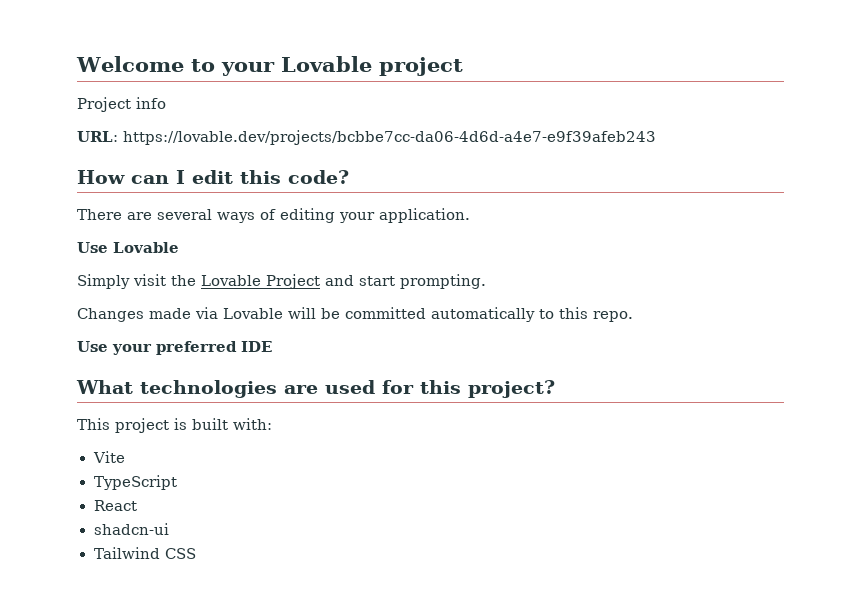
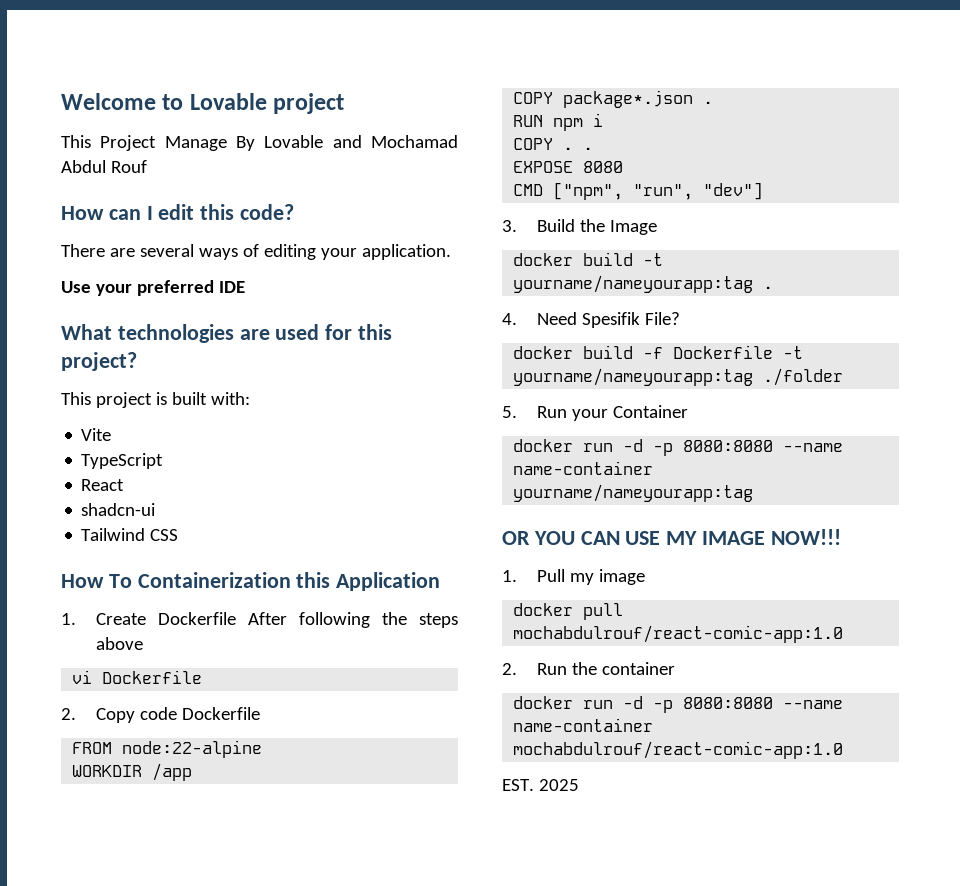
- Welcome to your Lovable project
+ Welcome to Lovable project
- Project info
- URL: https://lovable.dev/projects/bcbbe7cc-da06-4d6d-a4e7-e9f39afeb243
+ This Project Manage By Lovable and Mochamad Abdul Rouf
- Use Lovable
- Simply visit the Lovable Project and start prompting.
- Changes made via Lovable will be committed automatically to this repo.
+ How To Containerization this Application
+ 1. Create Dockerfile After following the steps above
+ vi Dockerfile
+ 2. Copy code Dockerfile
+ FROM node:22-alpine
+ WORKDIR /app
+ COPY package*.json .
+ RUN npm i
+ COPY . .
+ EXPOSE 8080
+ CMD ["npm", "run", "dev"]
+ 3. Build the Image
+ docker build -t yourname/nameyourapp:tag .
+ 4. Need Spesifik File?
+ docker build -f Dockerfile -t yourname/nameyourapp:tag ./folder
+ 5. Run your Container
+ docker run -d -p 8080:8080 --name name-container yourname/nameyourapp:tag
+ OR YOU CAN USE MY IMAGE NOW!!!
+ 1. Pull my image
+ docker pull mochabdulrouf/react-comic-app:1.0
+ 2. Run the container
+ docker run -d -p 8080:8080 --name name-container mochabdulrouf/react-comic-app:1.0
+ EST. 2025

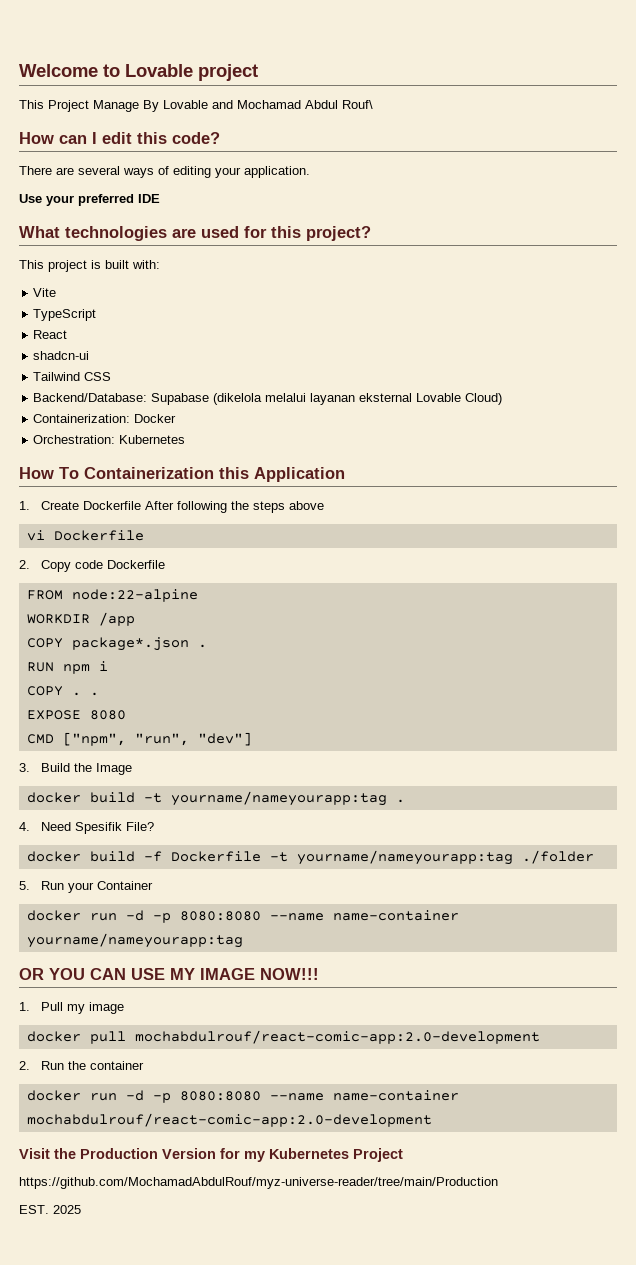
- This Project Manage By Lovable and Mochamad Abdul Rouf
+ This Project Manage By Lovable and Mochamad Abdul Rouf\
+ Backend/Database: Supabase (dikelola melalui layanan eksternal Lovable Cloud)
+ Containerization: Docker
+ Orchestration: Kubernetes
- docker pull mochabdulrouf/react-comic-app:1.0
+ docker pull mochabdulrouf/react-comic-app:2.0-development
- docker run -d -p 8080:8080 --name name-container mochabdulrouf/react-comic-app:1.0
+ docker run -d -p 8080:8080 --name name-container mochabdulrouf/react-comic-app:2.0-development
+ Visit the Production Version for my Kubernetes Project
+ https://github.com/MochamadAbdulRouf/myz-universe-reader/tree/main/Production

